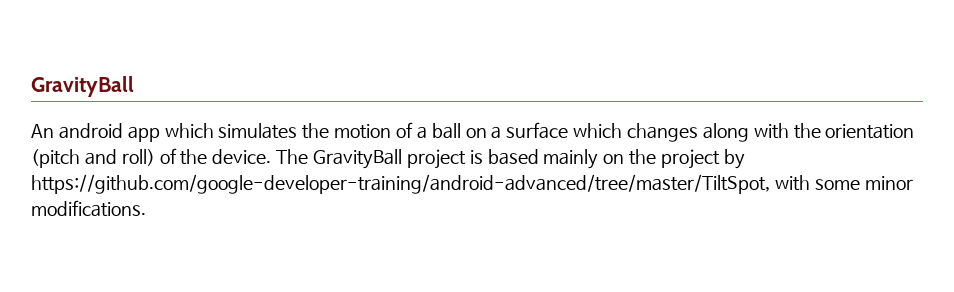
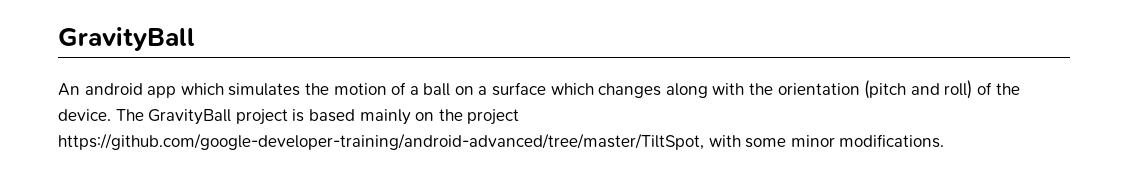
- The GravityBall project is based mainly on the project by https://github.com/google-developer-training/android-advanced/tree/master/TiltSpot, with some minor modifications.
+ The GravityBall project is based mainly on the project https://github.com/google-developer-training/android-advanced/tree/master/TiltSpot, with some minor modifications.

